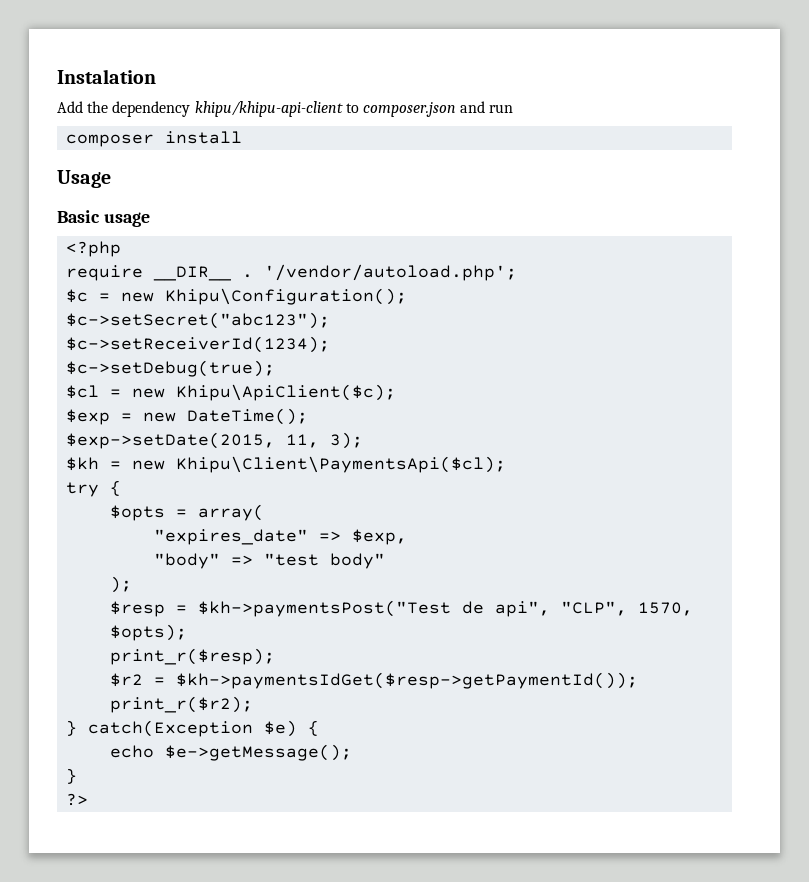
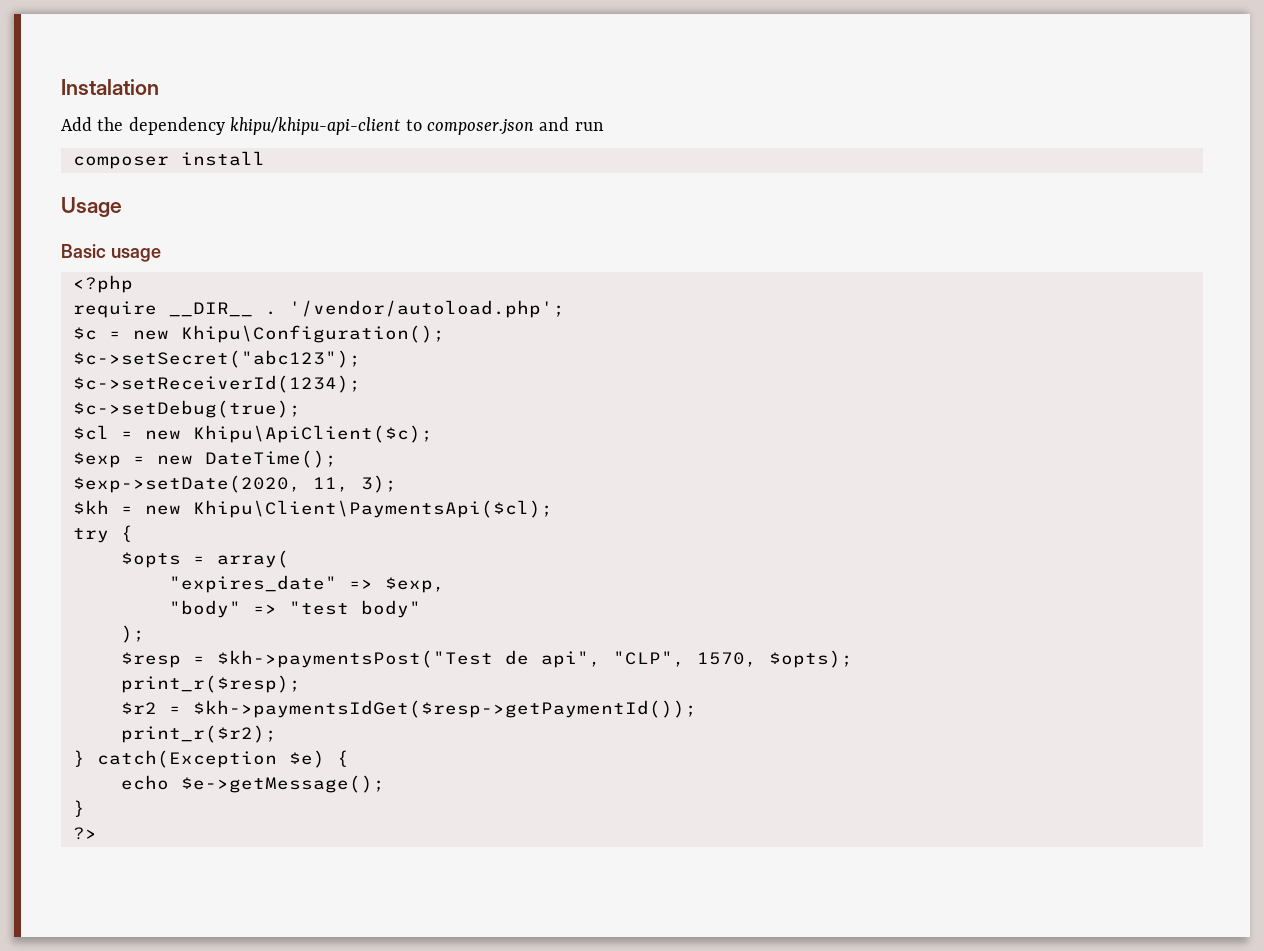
- $exp->setDate(2015, 11, 3);
+ $exp->setDate(2020, 11, 3);

